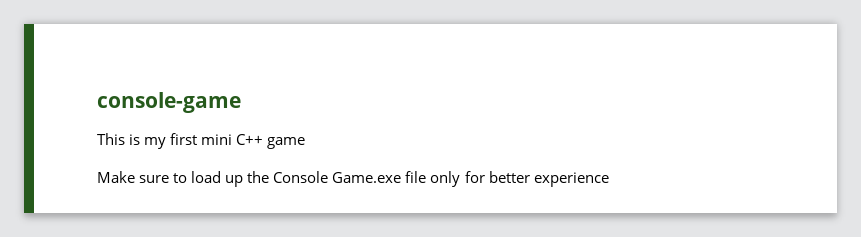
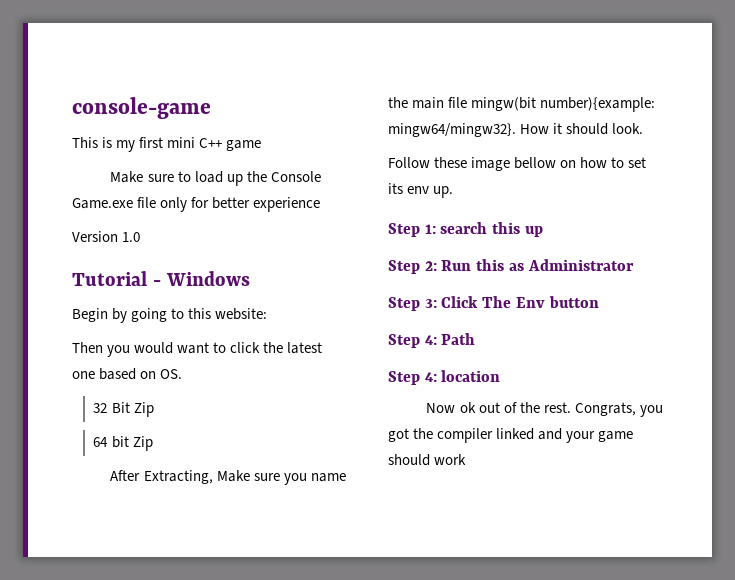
+ Version 1.0
+ Tutorial - Windows
+ Begin by going to this website:
+ Then you would want to click the latest one based on OS.
+ 32 Bit Zip
+ 64 bit Zip
+ After Extracting, Make sure you name the main file mingw(bit number){example: mingw64/mingw32}. How it should look.
+ Follow these image bellow on how to set its env up.
+ Step 1: search this up
+ Step 2: Run this as Administrator
+ Step 3: Click The Env button
+ Step 4: Path
+ Step 4: location
+ Now ok out of the rest. Congrats, you got the compiler linked and your game should work

